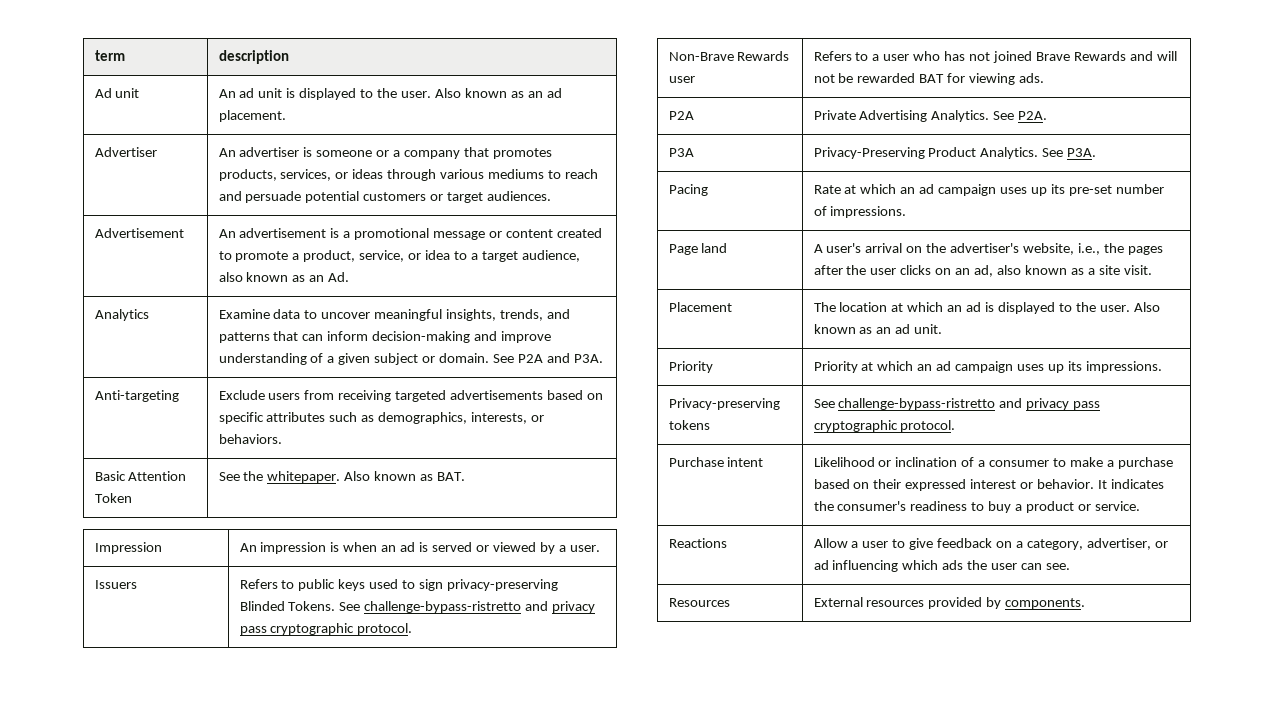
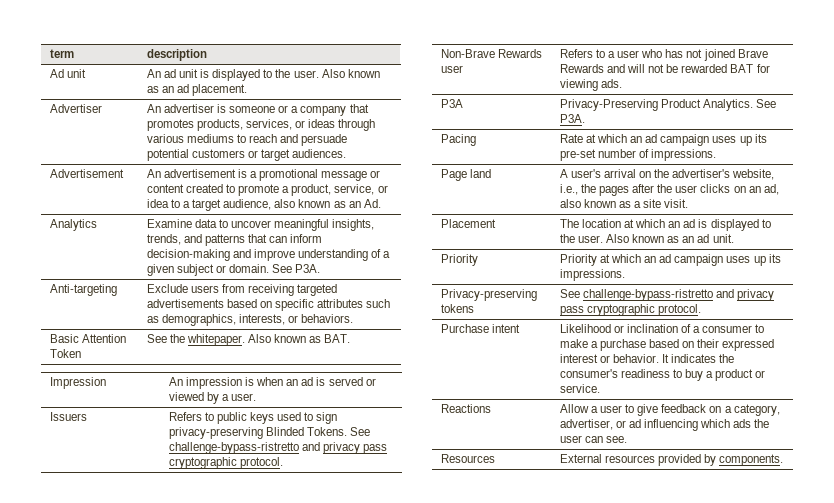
- Analytics | Examine data to uncover meaningful insights, trends, and patterns that can inform decision-making and improve understanding of a given subject or domain. See P2A and P3A.
+ Analytics | Examine data to uncover meaningful insights, trends, and patterns that can inform decision-making and improve understanding of a given subject or domain. See P3A.
- P2A | Private Advertising Analytics. See P2A.

